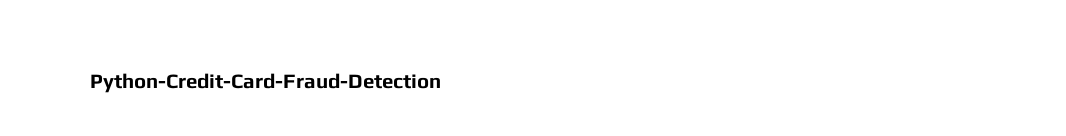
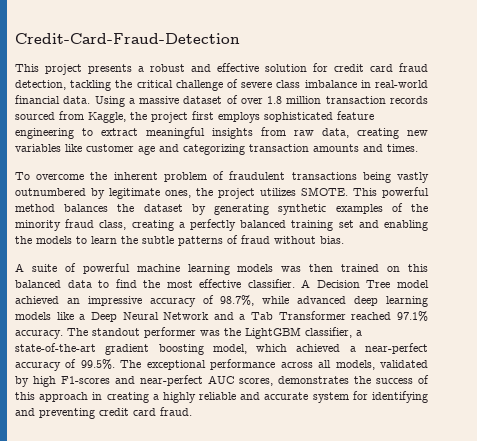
- Python-Credit-Card-Fraud-Detection
+ Credit-Card-Fraud-Detection
+ This project presents a robust and effective solution for credit card fraud detection, tackling the critical challenge of severe class imbalance in real-world financial data. Using a massive dataset of over 1.8 million transaction records sourced from Kaggle, the project first employs sophisticated feature engineering to extract meaningful insights from raw data, creating new variables like customer age and categorizing transaction amounts and times.
+ To overcome the inherent problem of fraudulent transactions being vastly outnumbered by legitimate ones, the project utilizes SMOTE. This powerful method balances the dataset by generating synthetic examples of the minority fraud class, creating a perfectly balanced training set and enabling the models to learn the subtle patterns of fraud without bias.
+ A suite of powerful machine learning models was then trained on this balanced data to find the most effective classifier. A Decision Tree model achieved an impressive accuracy of 98.7%, while advanced deep learning models like a Deep Neural Network and a Tab Transformer reached 97.1% accuracy. The standout performer was the LightGBM classifier, a state-of-the-art gradient boosting model, which achieved a near-perfect accuracy of 99.5%. The exceptional performance across all models, validated by high F1-scores and near-perfect AUC scores, demonstrates the success of this approach in creating a highly reliable and accurate system for identifying and preventing credit card fraud.

